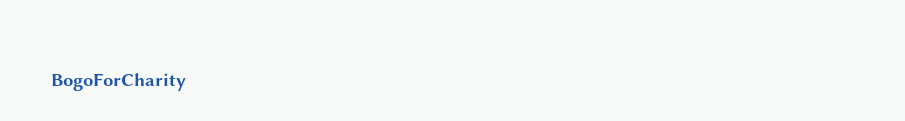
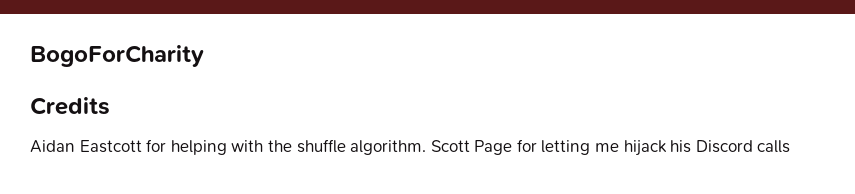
+ Credits
+ Aidan Eastcott for helping with the shuffle algorithm. Scott Page for letting me hijack his Discord calls

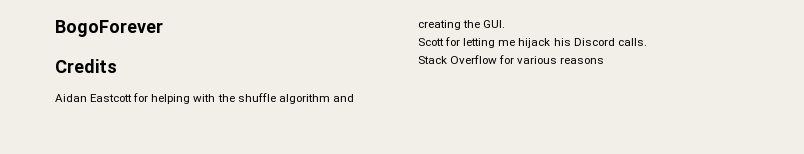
- BogoForCharity
+ BogoForever
- Aidan Eastcott for helping with the shuffle algorithm. Scott Page for letting me hijack his Discord calls
+ Aidan Eastcott for helping with the shuffle algorithm and creating the GUI.
+ Scott for letting me hijack his Discord calls.
+ Stack Overflow for various reasons

